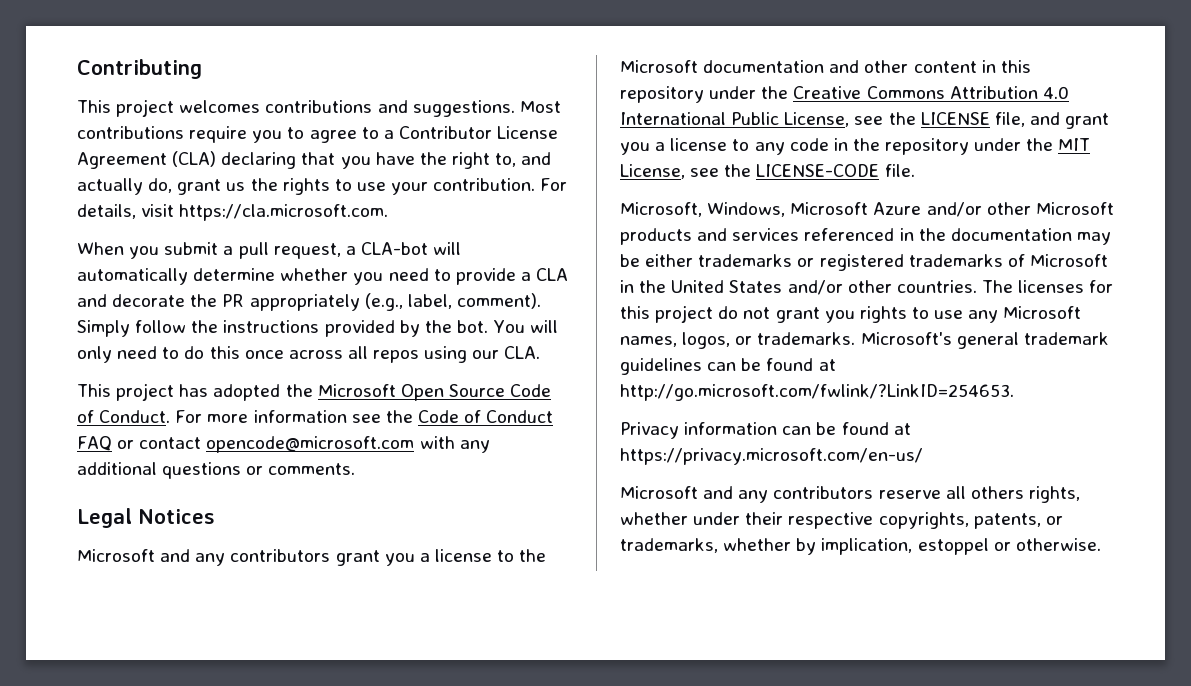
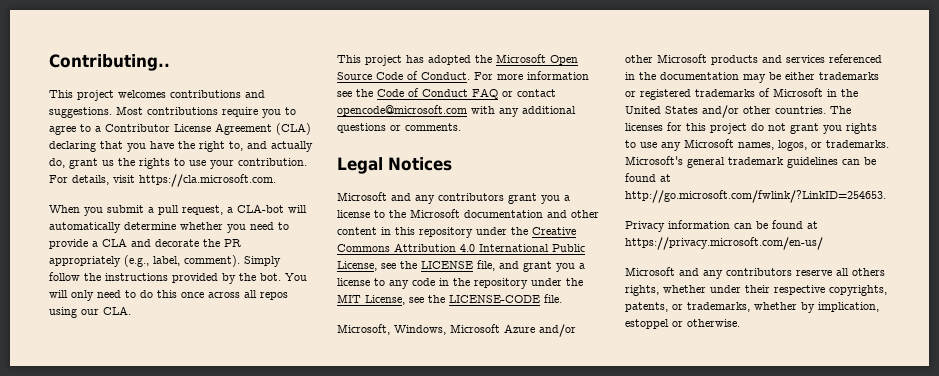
- Contributing
+ Contributing..

